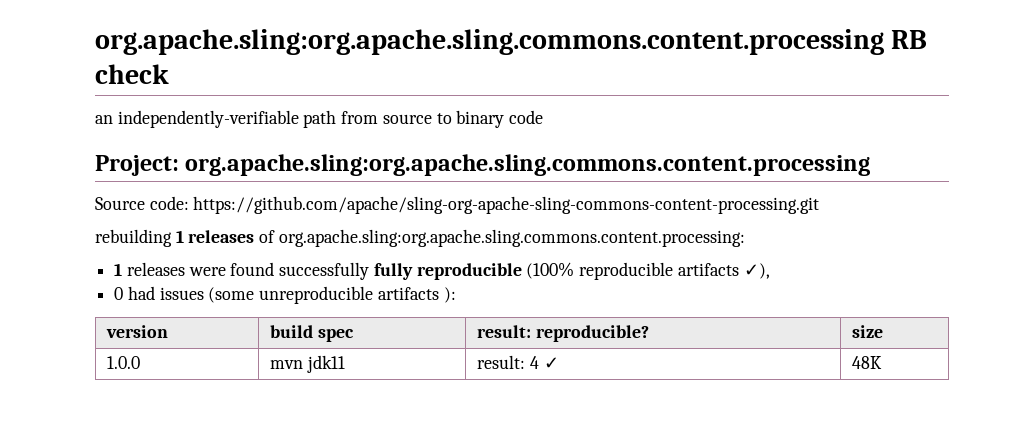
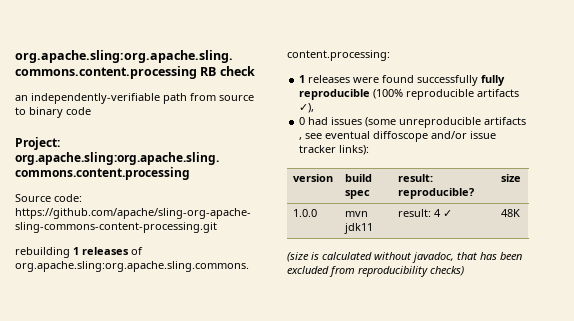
- 0 had issues (some unreproducible artifacts ):
+ 0 had issues (some unreproducible artifacts , see eventual diffoscope and/or issue tracker links):
+ (size is calculated without javadoc, that has been excluded from reproducibility checks)

